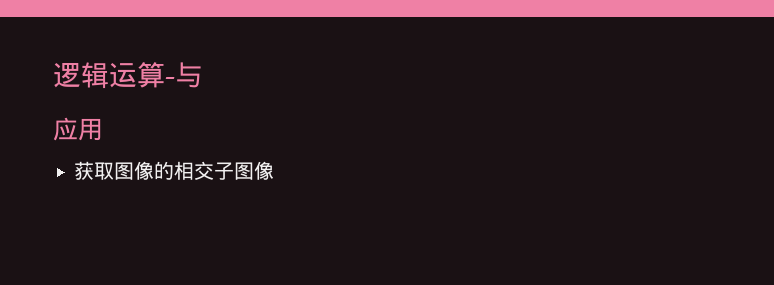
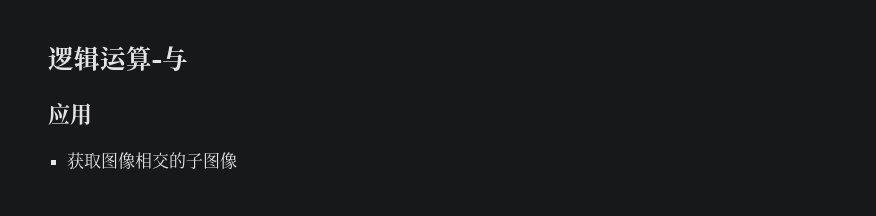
- 获取图像的相交子图像
+ 获取图像相交的子图像

